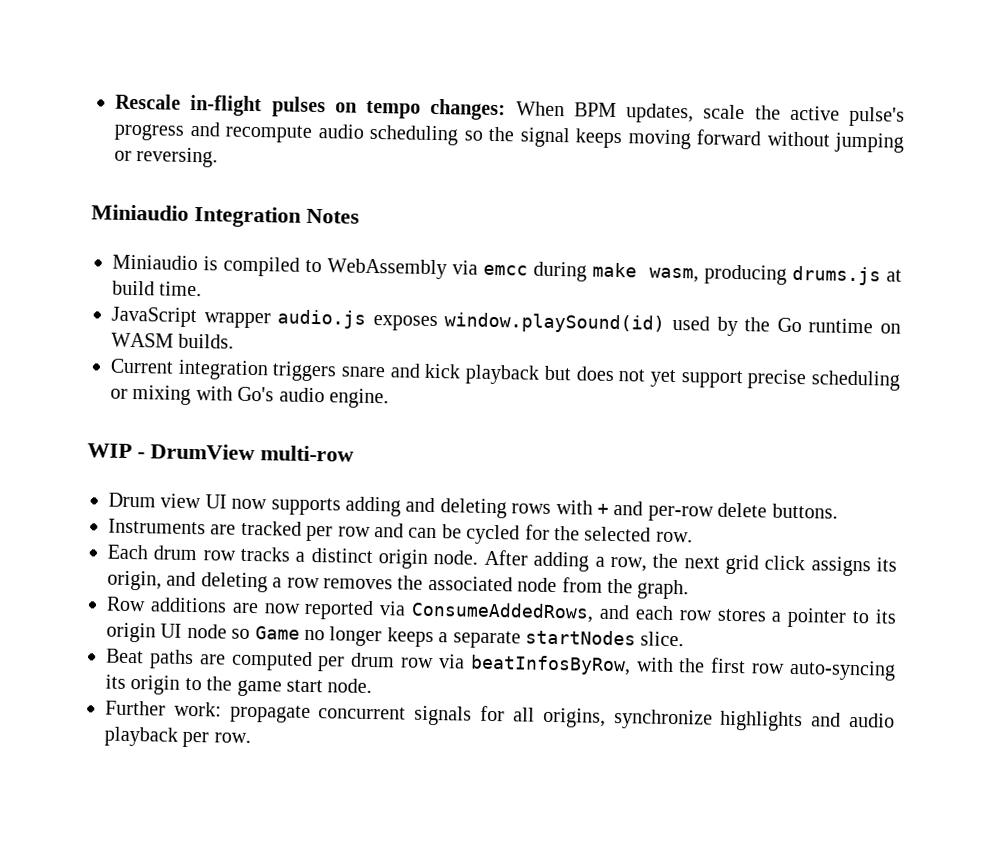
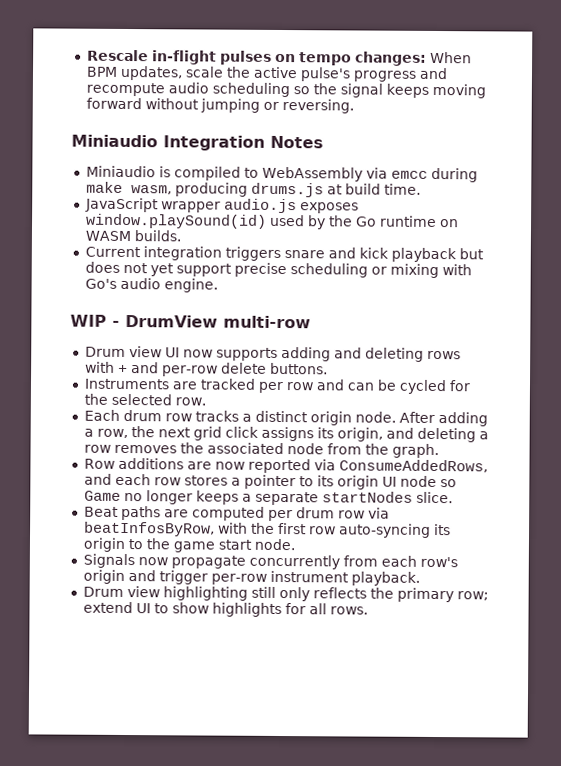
- Further work: propagate concurrent signals for all origins, synchronize highlights and audio playback per row.
+ Signals now propagate concurrently from each row's origin and trigger per-row instrument playback.
+ Drum view highlighting still only reflects the primary row; extend UI to show highlights for all rows.

